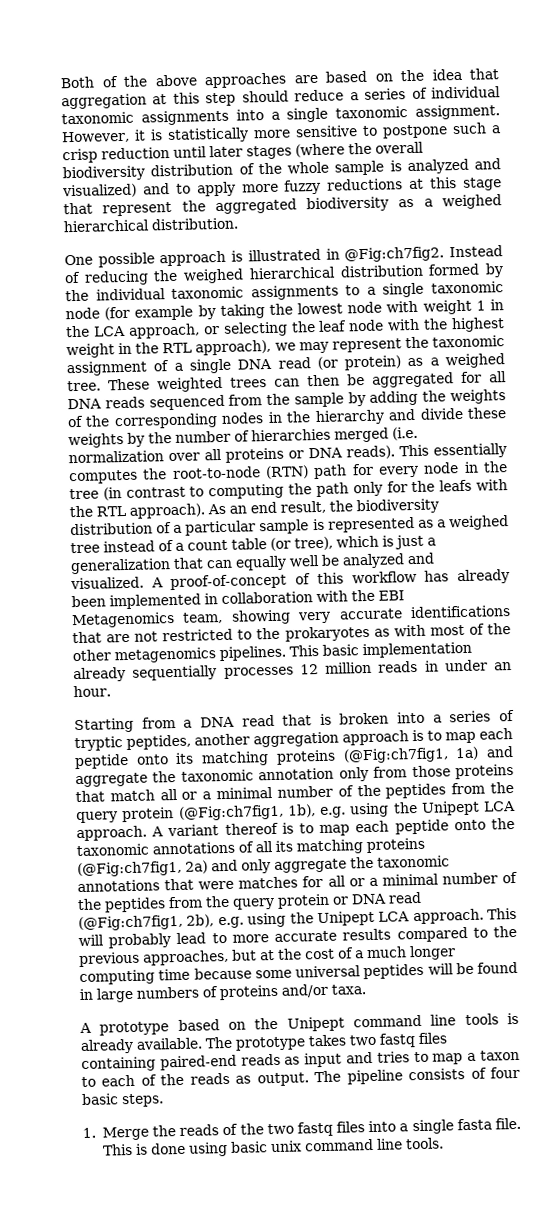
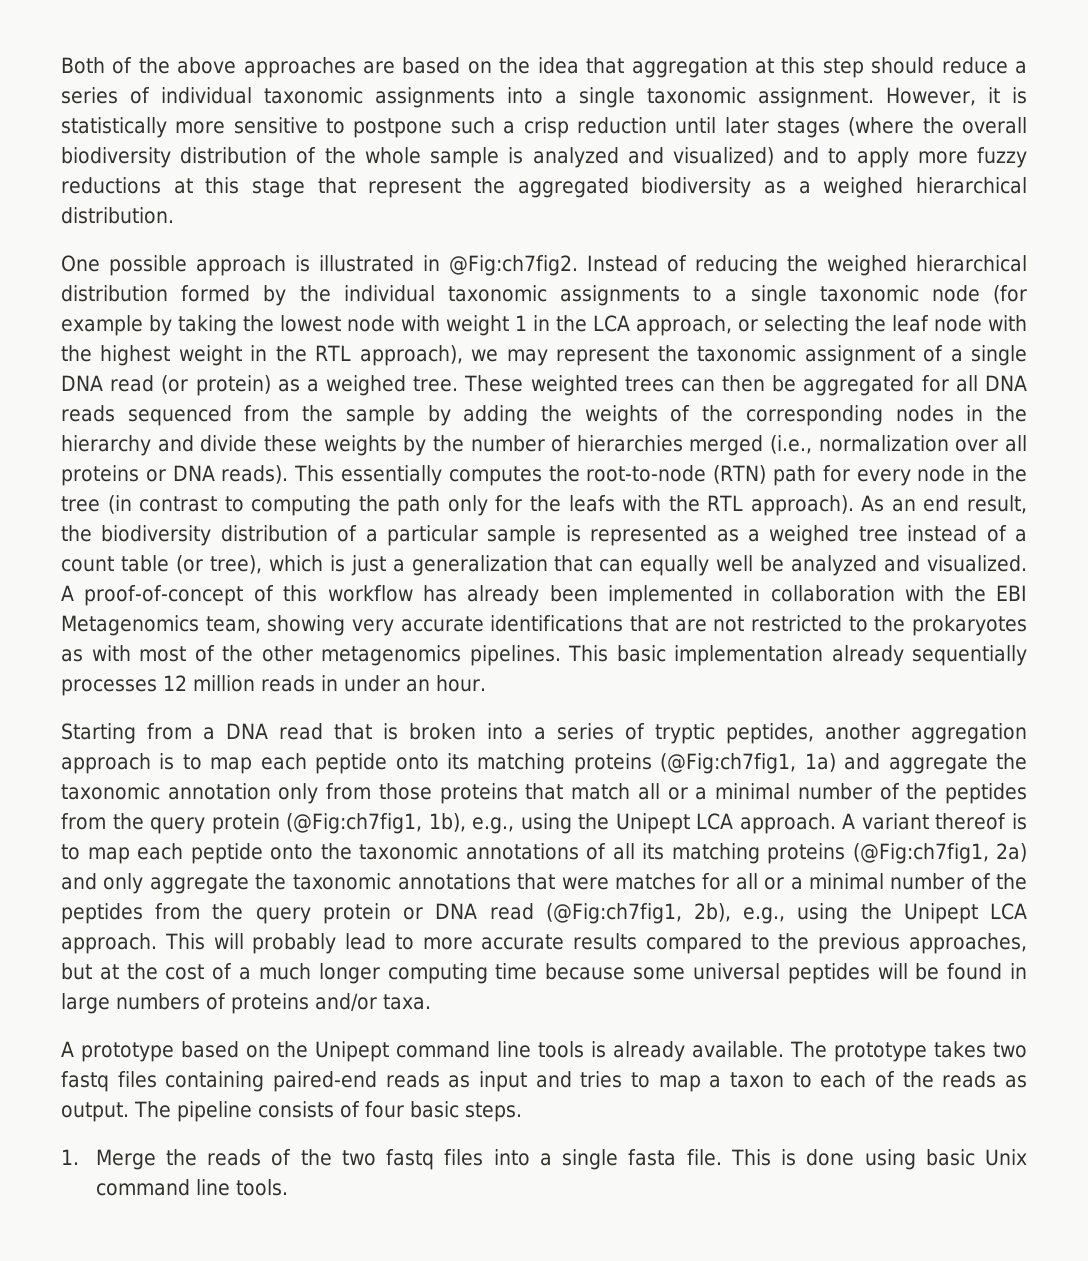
- These weighted trees can then be aggregated for all DNA reads sequenced from the sample by adding the weights of the corresponding nodes in the hierarchy and divide these weights by the number of hierarchies merged (i.e. normalization over all proteins or DNA reads).
+ These weighted trees can then be aggregated for all DNA reads sequenced from the sample by adding the weights of the corresponding nodes in the hierarchy and divide these weights by the number of hierarchies merged (i.e., normalization over all proteins or DNA reads).
- Starting from a DNA read that is broken into a series of tryptic peptides, another aggregation approach is to map each peptide onto its matching proteins (@Fig:ch7fig1, 1a) and aggregate the taxonomic annotation only from those proteins that match all or a minimal number of the peptides from the query protein (@Fig:ch7fig1, 1b), e.g. using the Unipept LCA approach.
+ Starting from a DNA read that is broken into a series of tryptic peptides, another aggregation approach is to map each peptide onto its matching proteins (@Fig:ch7fig1, 1a) and aggregate the taxonomic annotation only from those proteins that match all or a minimal number of the peptides from the query protein (@Fig:ch7fig1, 1b), e.g., using the Unipept LCA approach.
- A variant thereof is to map each peptide onto the taxonomic annotations of all its matching proteins (@Fig:ch7fig1, 2a) and only aggregate the taxonomic annotations that were matches for all or a minimal number of the peptides from the query protein or DNA read (@Fig:ch7fig1, 2b), e.g. using the Unipept LCA approach.
+ A variant thereof is to map each peptide onto the taxonomic annotations of all its matching proteins (@Fig:ch7fig1, 2a) and only aggregate the taxonomic annotations that were matches for all or a minimal number of the peptides from the query protein or DNA read (@Fig:ch7fig1, 2b), e.g., using the Unipept LCA approach.
- This is done using basic unix command line tools.
+ This is done using basic Unix command line tools.

